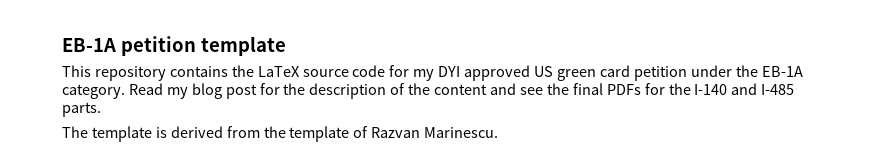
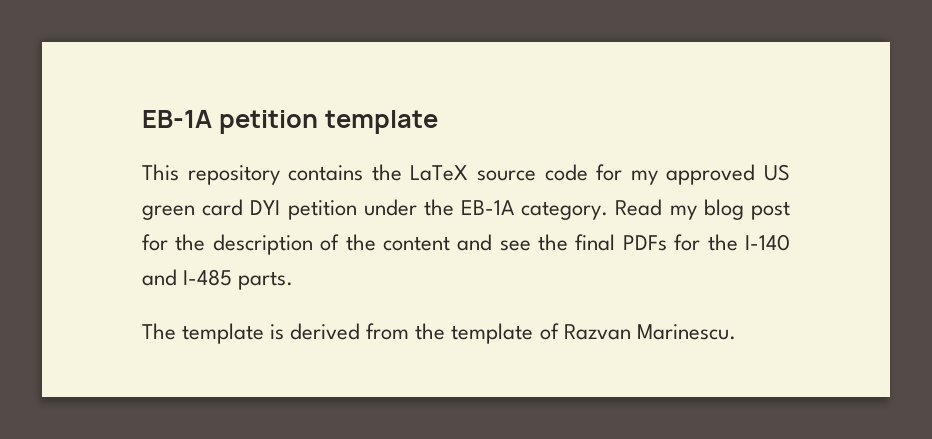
- This repository contains the LaTeX source code for my DYI approved US green card petition under the EB-1A category.
+ This repository contains the LaTeX source code for my approved US green card DYI petition under the EB-1A category.

